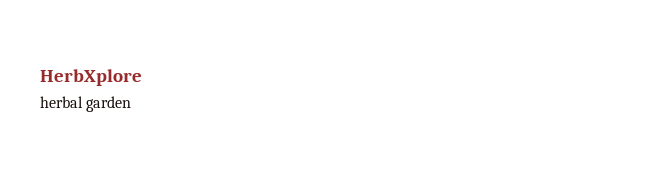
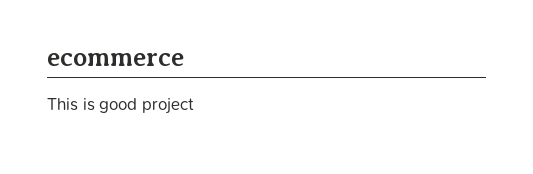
- HerbXplore
- herbal garden
+ ecommerce
+ This is good project

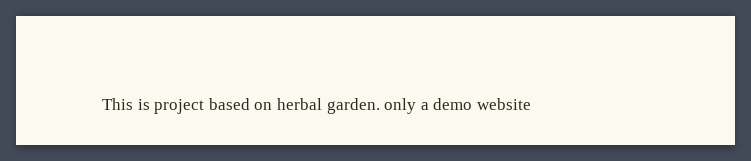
- ecommerce
- This is good project
+ This is project based on herbal garden. only a demo website

